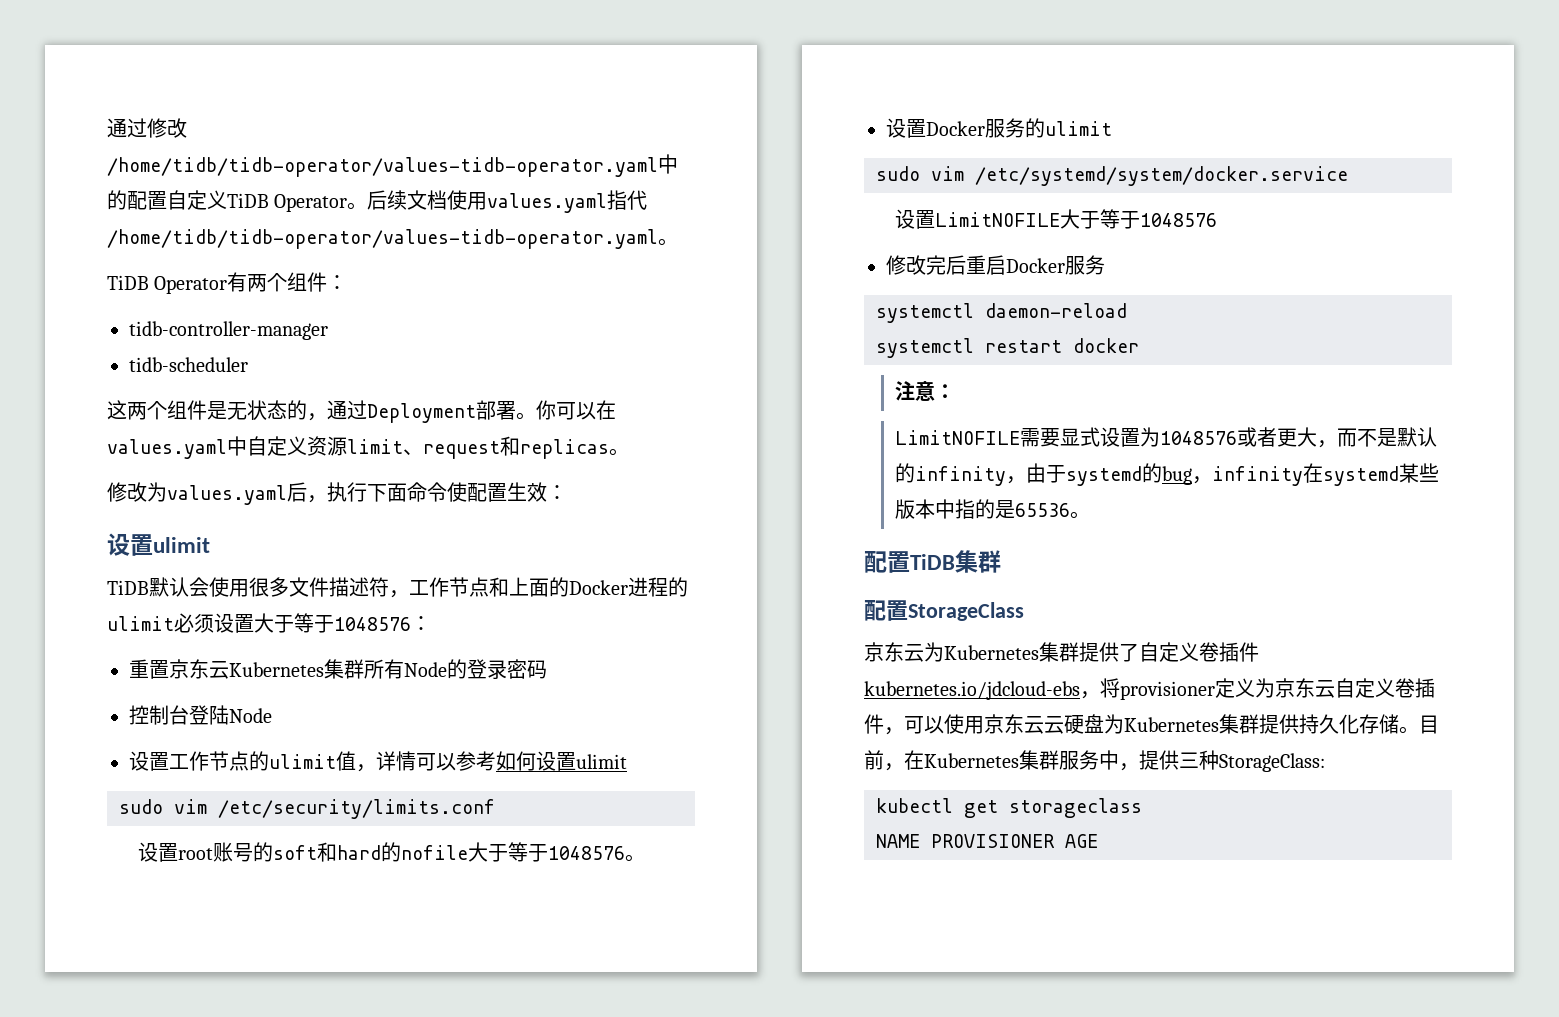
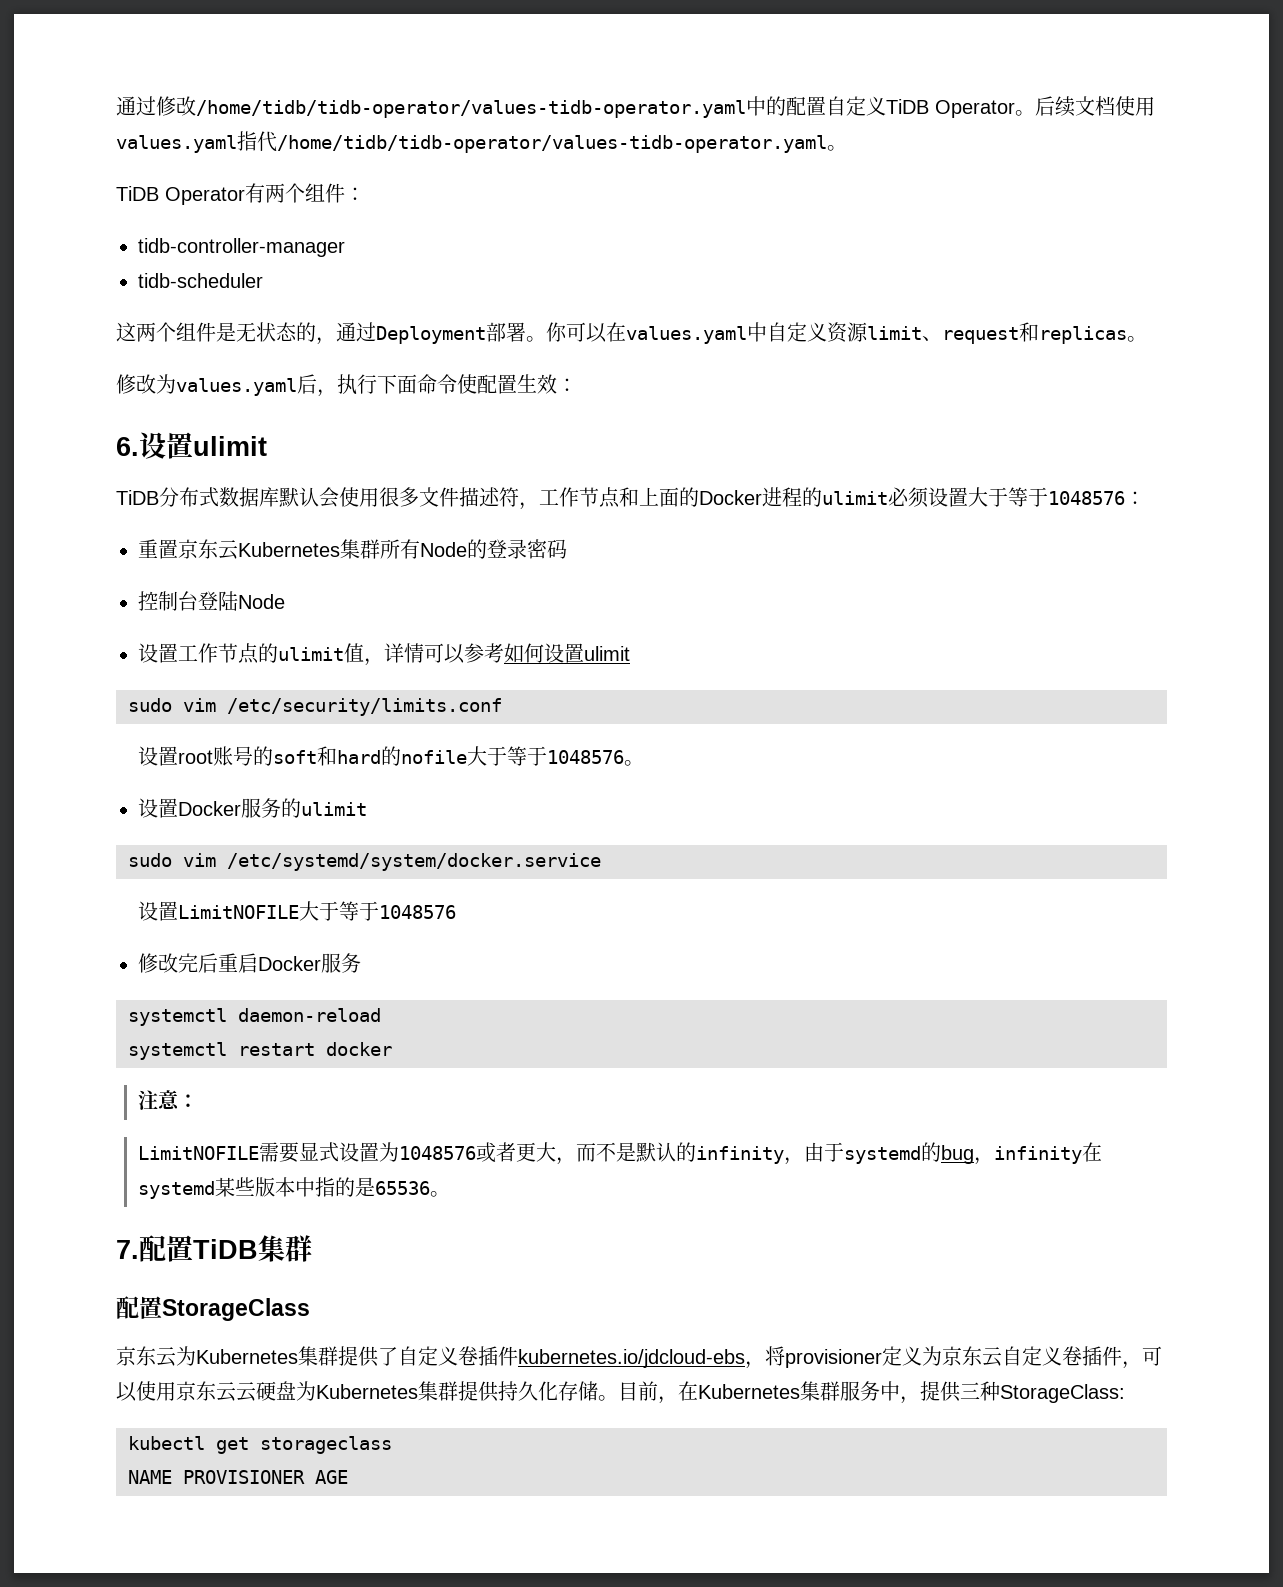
  修改为values.yaml后，执行下面命令使配置生效：
- 设置ulimit
+ 6.设置ulimit
- TiDB默认会使用很多文件描述符，工作节点和上面的Docker进程的ulimit必须设置大于等于1048576：
+ TiDB分布式数据库默认会使用很多文件描述符，工作节点和上面的Docker进程的ulimit必须设置大于等于1048576：
- 配置TiDB集群
+ 7.配置TiDB集群

